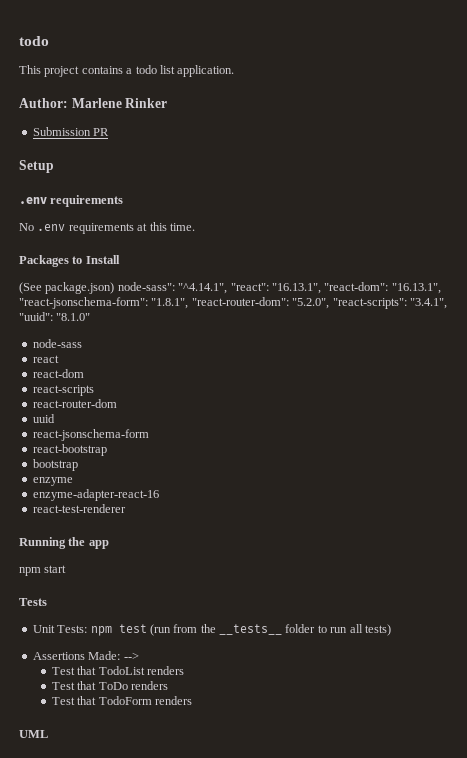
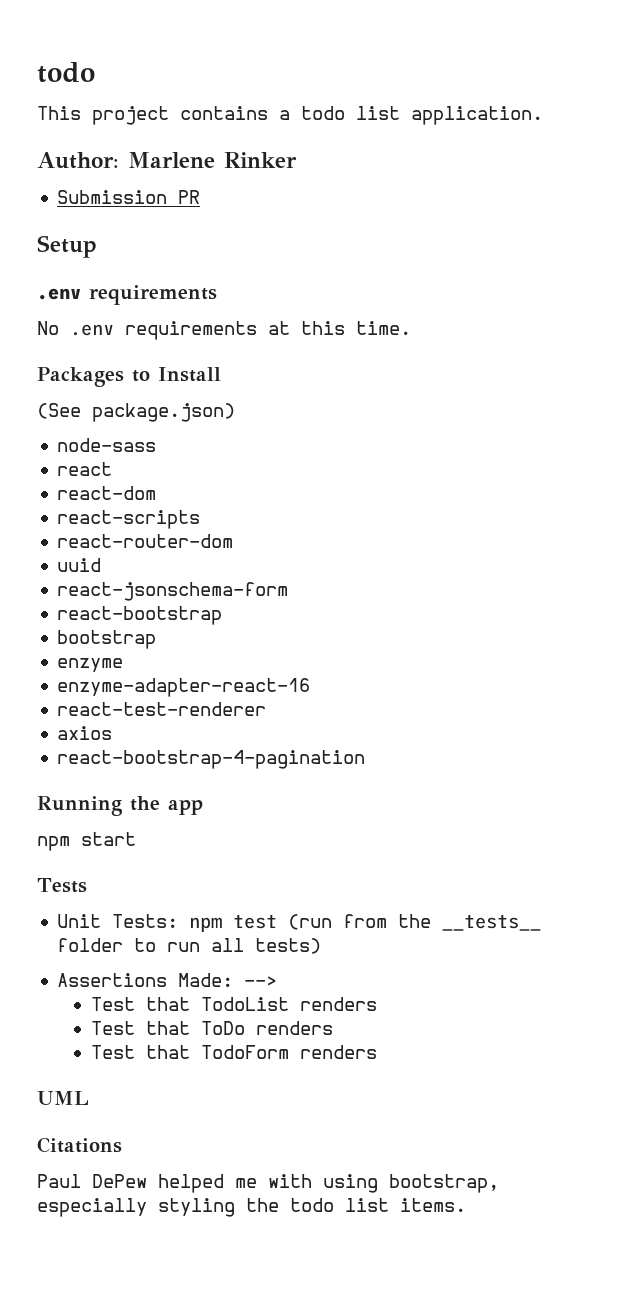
- (See package.json) node-sass": "^4.14.1", "react": "16.13.1", "react-dom": "16.13.1", "react-jsonschema-form": "1.8.1", "react-router-dom": "5.2.0", "react-scripts": "3.4.1", "uuid": "8.1.0"
+ (See package.json)
+ axios
+ react-bootstrap-4-pagination
+ Citations
+ Paul DePew helped me with using bootstrap, especially styling the todo list items.

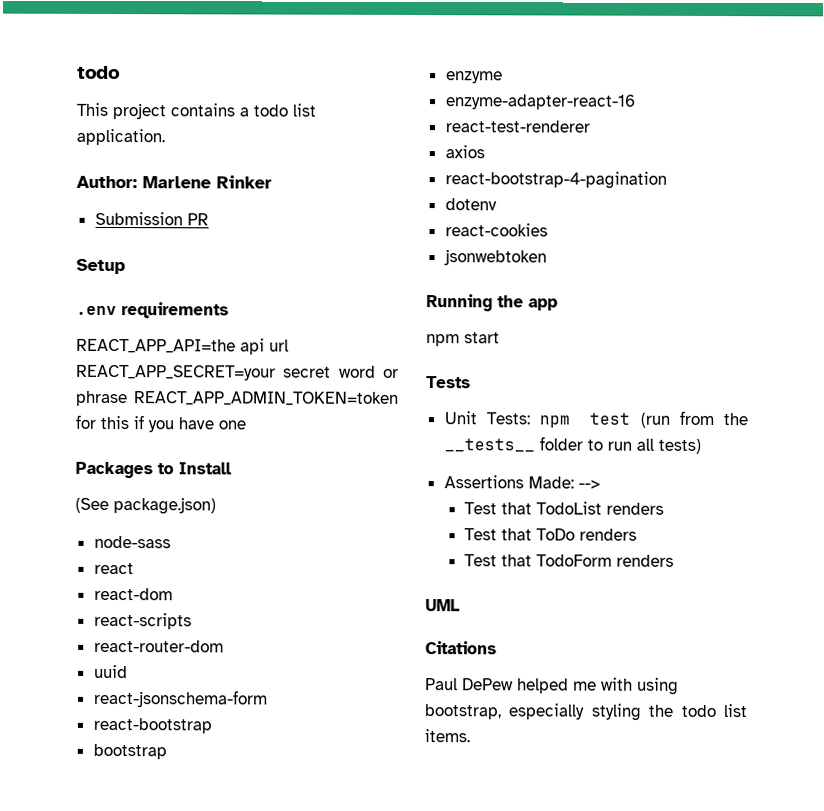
- No .env requirements at this time.
+ REACT_APP_API=the api url REACT_APP_SECRET=your secret word or phrase REACT_APP_ADMIN_TOKEN=token for this if you have one
+ dotenv
+ react-cookies
+ jsonwebtoken

